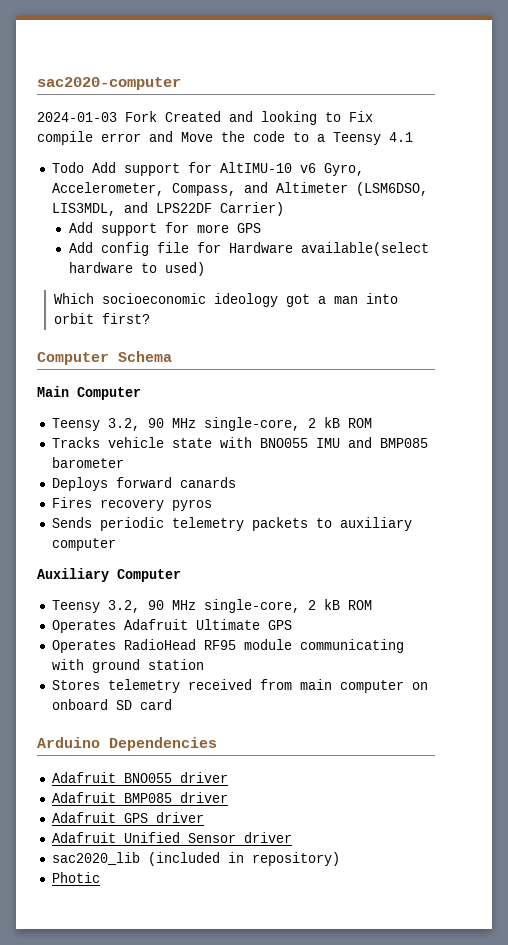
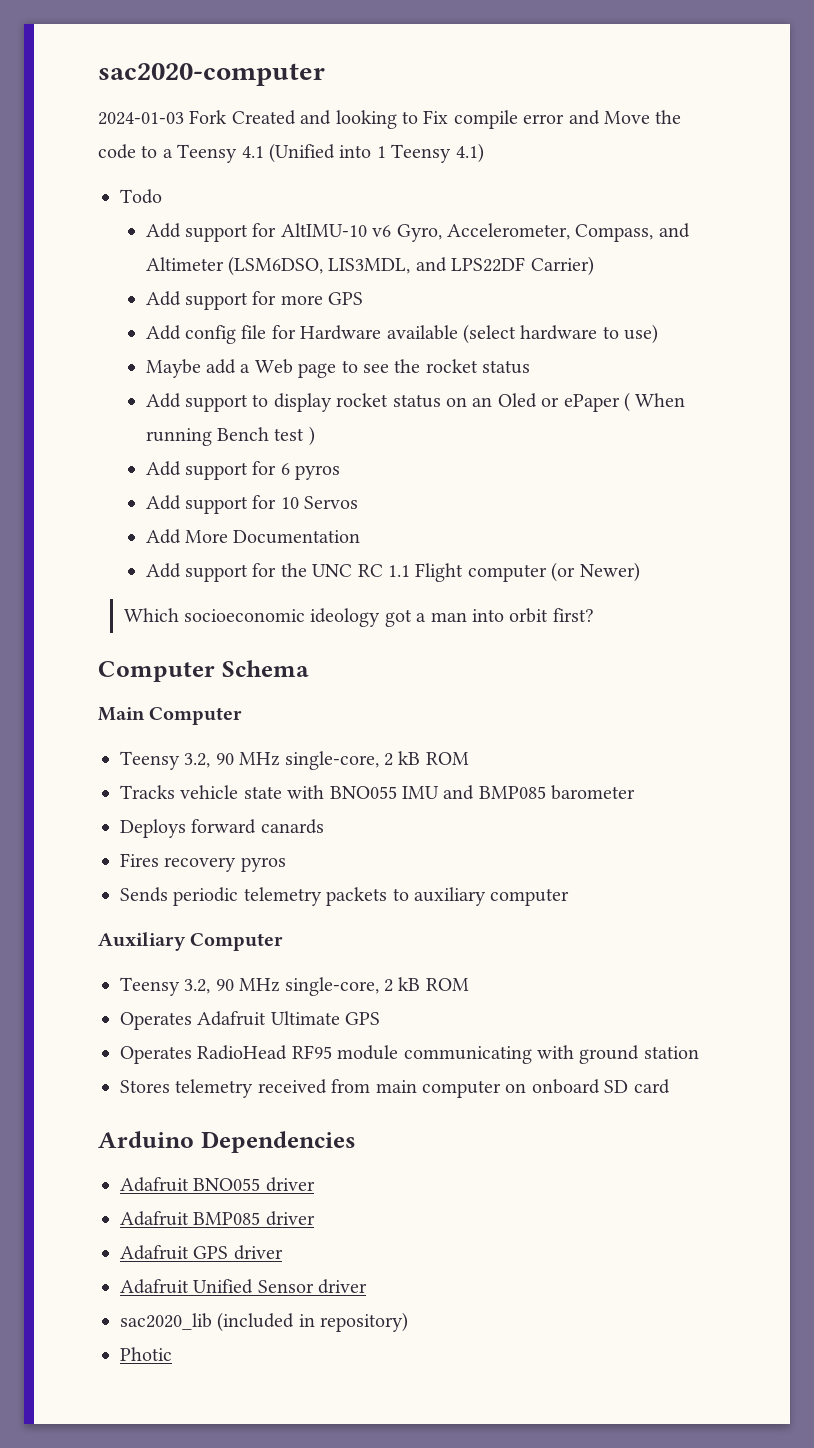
- 2024-01-03 Fork Created and looking to Fix compile error and Move the code to a Teensy 4.1
+ 2024-01-03 Fork Created and looking to Fix compile error and Move the code to a Teensy 4.1 (Unified into 1 Teensy 4.1)
- Todo Add support for AltIMU-10 v6 Gyro, Accelerometer, Compass, and Altimeter (LSM6DSO, LIS3MDL, and LPS22DF Carrier)
+ Todo
+ Add support for AltIMU-10 v6 Gyro, Accelerometer, Compass, and Altimeter (LSM6DSO, LIS3MDL, and LPS22DF Carrier)
- Add config file for Hardware available(select hardware to used)
+ Add config file for Hardware available (select hardware to use)
+ Maybe add a Web page to see the rocket status
+ Add support to display rocket status on an Oled or ePaper ( When running Bench test )
+ Add support for 6 pyros
+ Add support for 10 Servos
+ Add More Documentation
+ Add support for the UNC RC 1.1 Flight computer (or Newer)

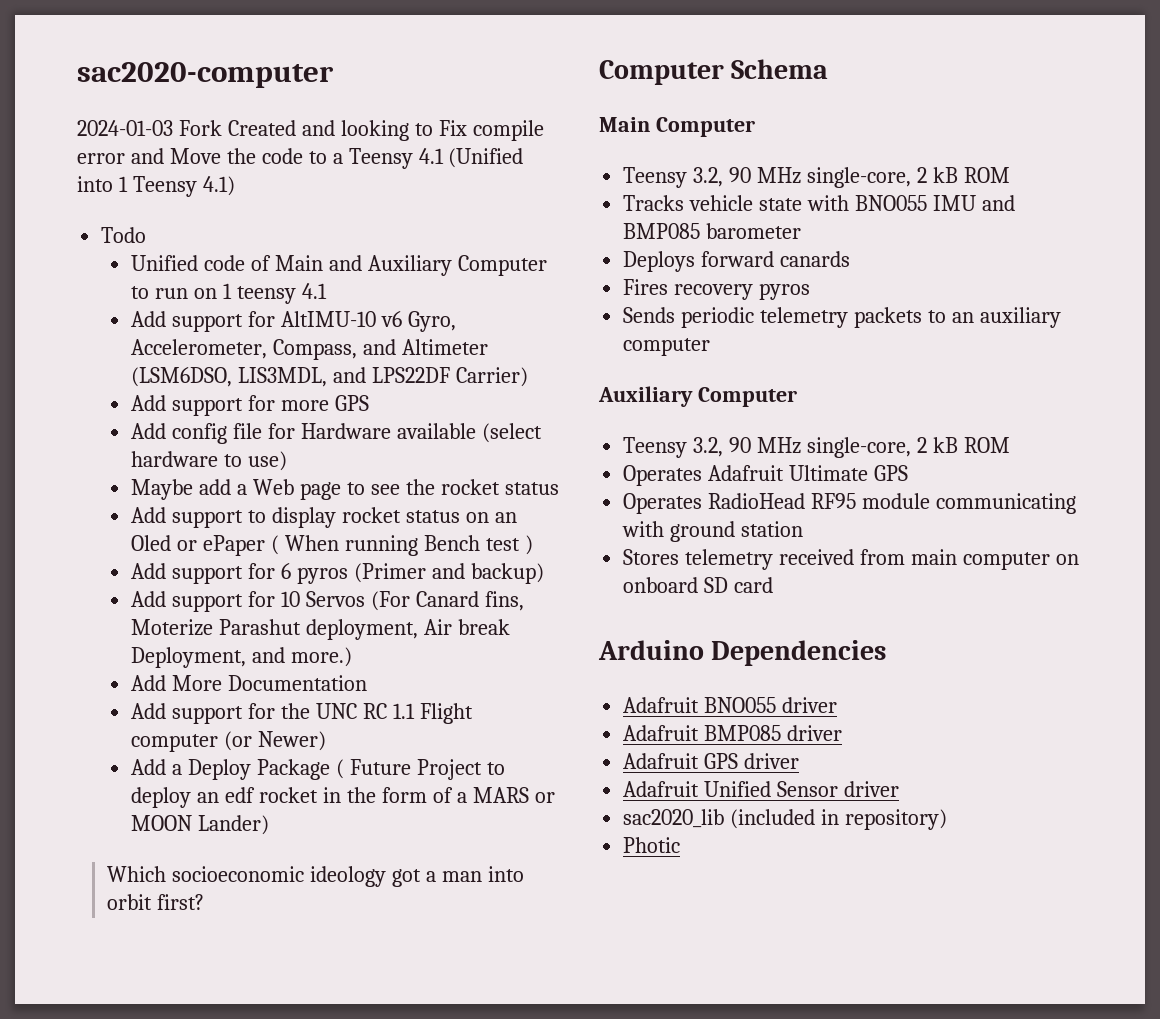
+ Unified code of Main and Auxiliary Computer to run on 1 teensy 4.1
- Add support for 6 pyros
+ Add support for 6 pyros (Primer and backup)
- Add support for 10 Servos
+ Add support for 10 Servos (For Canard fins, Moterize Parashut deployment, Air break Deployment, and more.)
+ Add a Deploy Package ( Future Project to deploy an edf rocket in the form of a MARS or MOON Lander)
- Sends periodic telemetry packets to auxiliary computer
+ Sends periodic telemetry packets to an auxiliary computer

